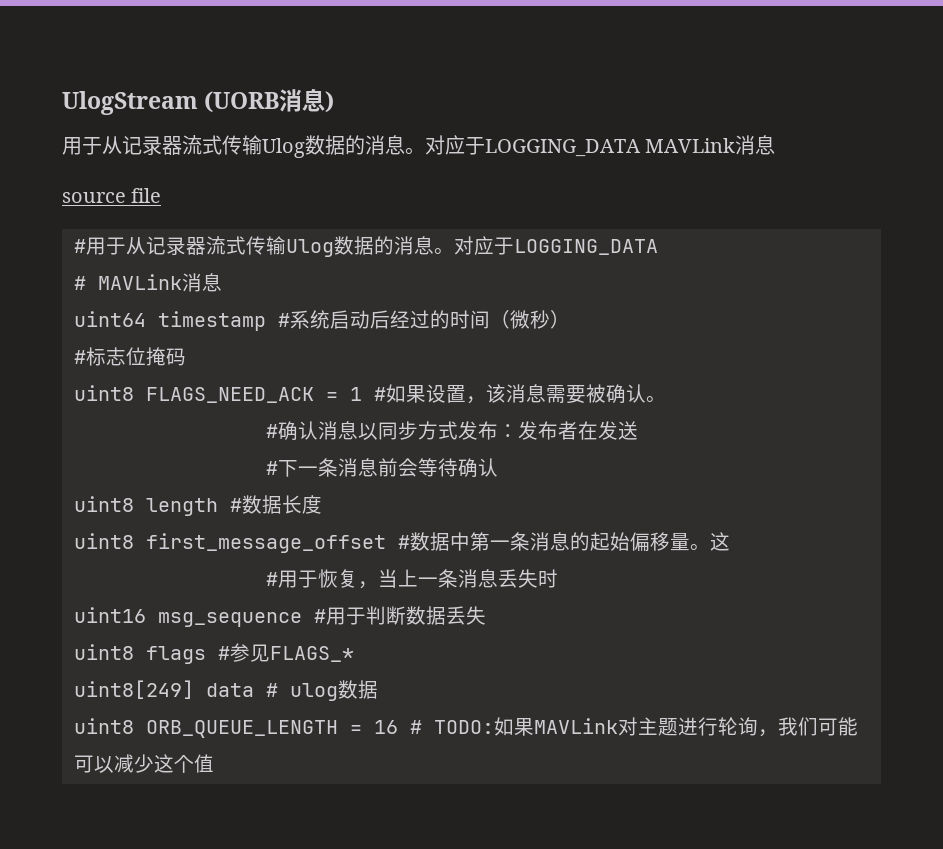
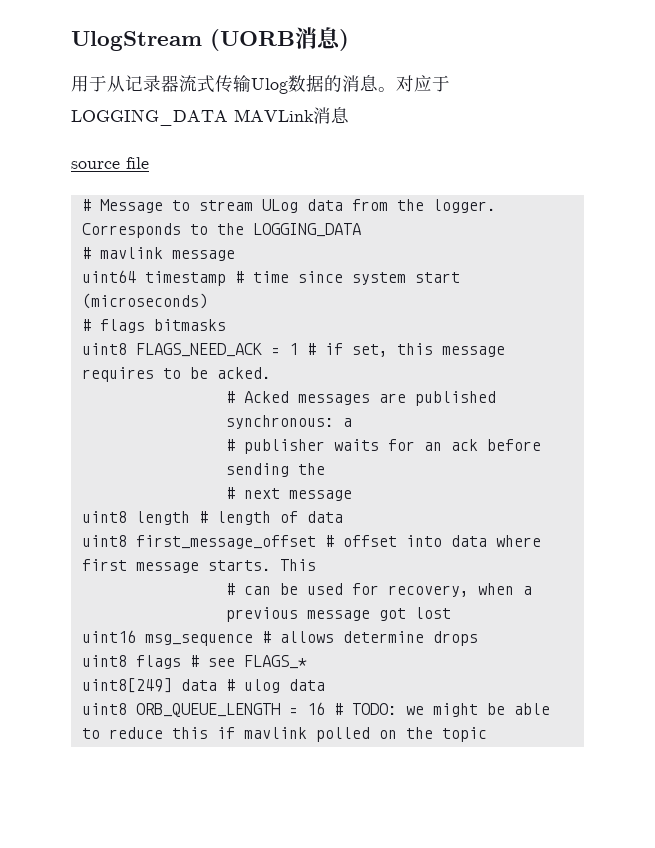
- #用于从记录器流式传输Ulog数据的消息。对应于LOGGING_DATA
+ # Message to stream ULog data from the logger. Corresponds to the LOGGING_DATA
- # MAVLink消息
+ # mavlink message
- uint64 timestamp #系统启动后经过的时间（微秒）
- #标志位掩码
+ uint64 timestamp # time since system start (microseconds)
+ # flags bitmasks
- uint8 FLAGS_NEED_ACK = 1 #如果设置，该消息需要被确认。
- #确认消息以同步方式发布：发布者在发送
- #下一条消息前会等待确认
+ uint8 FLAGS_NEED_ACK = 1 # if set, this message requires to be acked.
+ # Acked messages are published synchronous: a
+ # publisher waits for an ack before sending the
+ # next message
- uint8 length #数据长度
+ uint8 length # length of data
- uint8 first_message_offset #数据中第一条消息的起始偏移量。这
- #用于恢复，当上一条消息丢失时
+ uint8 first_message_offset # offset into data where first message starts. This
+ # can be used for recovery, when a previous message got lost
- uint16 msg_sequence #用于判断数据丢失
+ uint16 msg_sequence # allows determine drops
- uint8 flags #参见FLAGS_*
+ uint8 flags # see FLAGS_*
- uint8[249] data # ulog数据
+ uint8[249] data # ulog data
- uint8 ORB_QUEUE_LENGTH = 16 # TODO:如果MAVLink对主题进行轮询，我们可能可以减少这个值
+ uint8 ORB_QUEUE_LENGTH = 16 # TODO: we might be able to reduce this if mavlink polled on the topic

